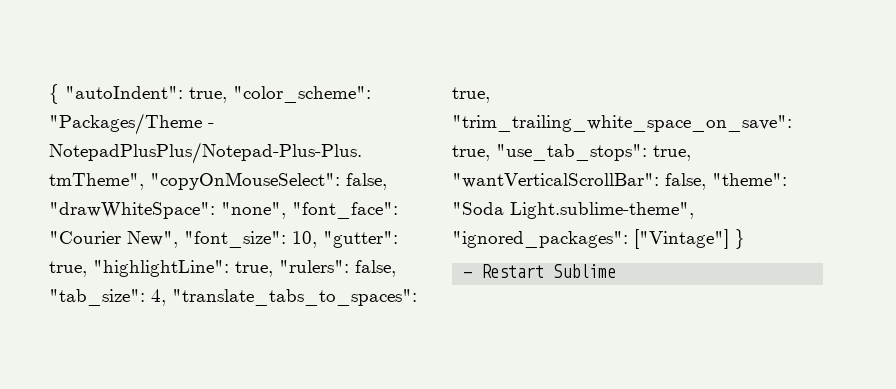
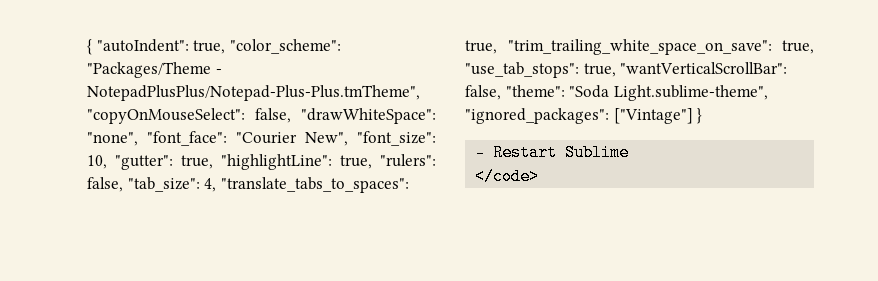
+ </code>

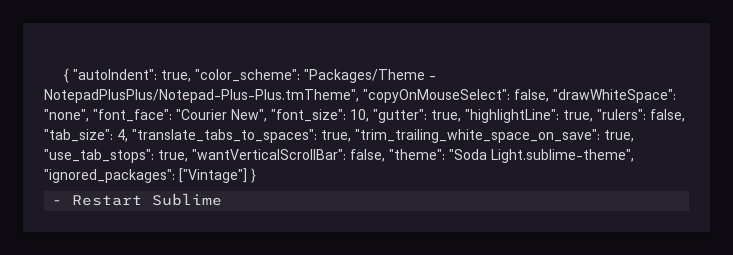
- </code>

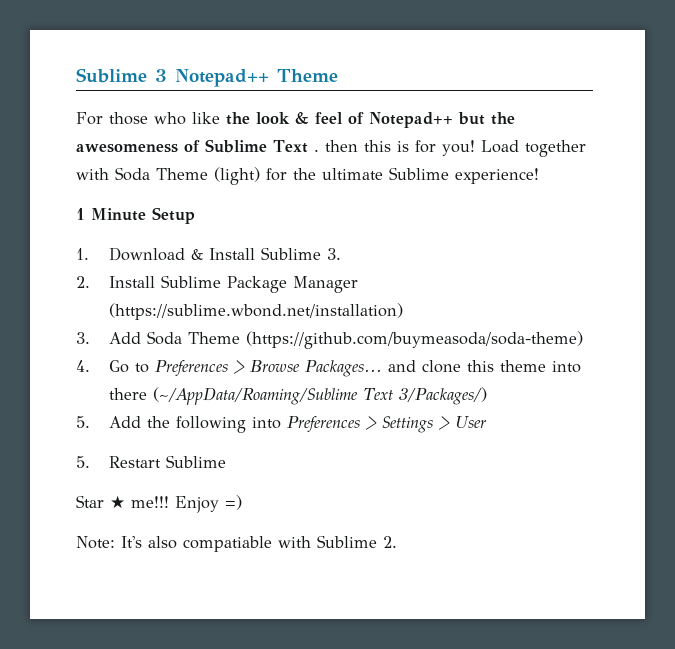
- { "autoIndent": true, "color_scheme": "Packages/Theme - NotepadPlusPlus/Notepad-Plus-Plus.tmTheme", "copyOnMouseSelect": false, "drawWhiteSpace": "none", "font_face": "Courier New", "font_size": 10, "gutter": true, "highlightLine": true, "rulers": false, "tab_size": 4, "translate_tabs_to_spaces": true, "trim_trailing_white_space_on_save": true, "use_tab_stops": true, "wantVerticalScrollBar": false, "theme": "Soda Light.sublime-theme", "ignored_packages": ["Vintage"] }
- - Restart Sublime
+ Sublime 3 Notepad++ Theme
+ For those who like the look & feel of Notepad++ but the awesomeness of Sublime Text . then this is for you! Load together with Soda Theme (light) for the ultimate Sublime experience!
+ 1 Minute Setup
+ 1. Download & Install Sublime 3.
+ 2. Install Sublime Package Manager (https://sublime.wbond.net/installation)
+ 3. Add Soda Theme (https://github.com/buymeasoda/soda-theme)
+ 4. Go to Preferences > Browse Packages... and clone this theme into there (~/AppData/Roaming/Sublime Text 3/Packages/)
+ 5. Add the following into Preferences > Settings > User
+ 5. Restart Sublime
+ Star ★ me!!! Enjoy =)
+ Note: It's also compatiable with Sublime 2.

